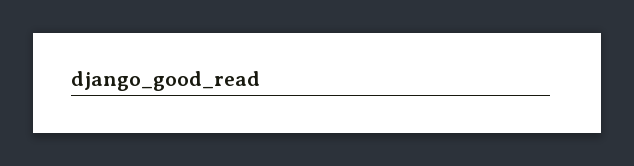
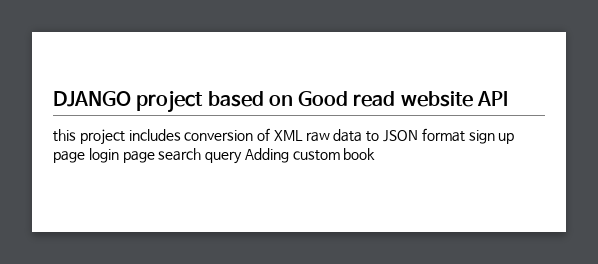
- django_good_read
+ DJANGO project based on Good read website API
+ this project includes conversion of XML raw data to JSON format sign up page login page search query Adding custom book

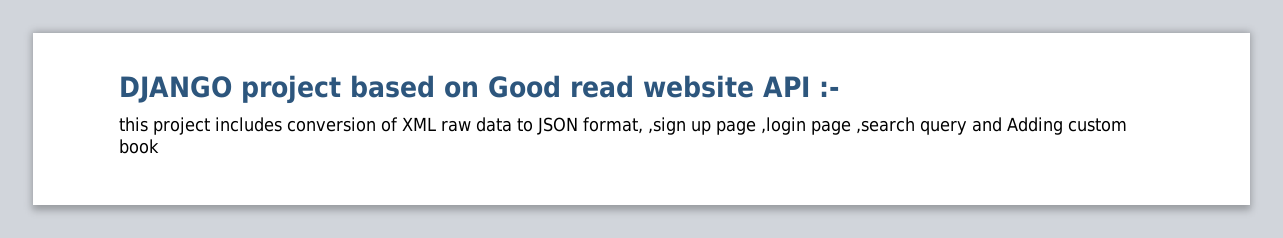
- DJANGO project based on Good read website API
+ DJANGO project based on Good read website API :-
- this project includes conversion of XML raw data to JSON format sign up page login page search query Adding custom book
+ this project includes conversion of XML raw data to JSON format, ,sign up page ,login page ,search query and Adding custom book

